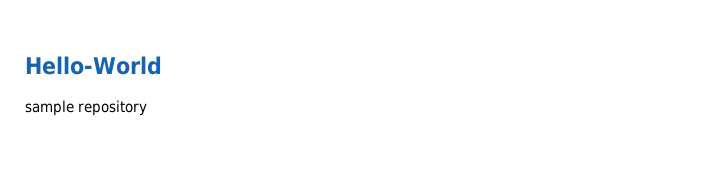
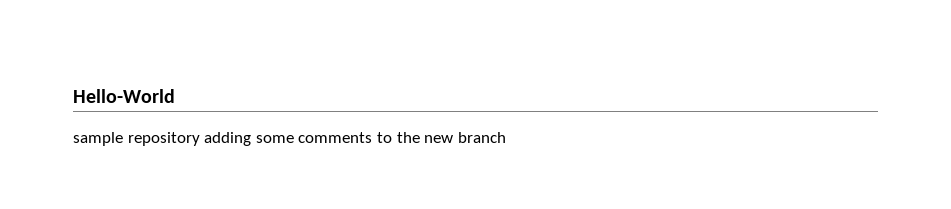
- sample repository
+ sample repository adding some comments to the new branch

